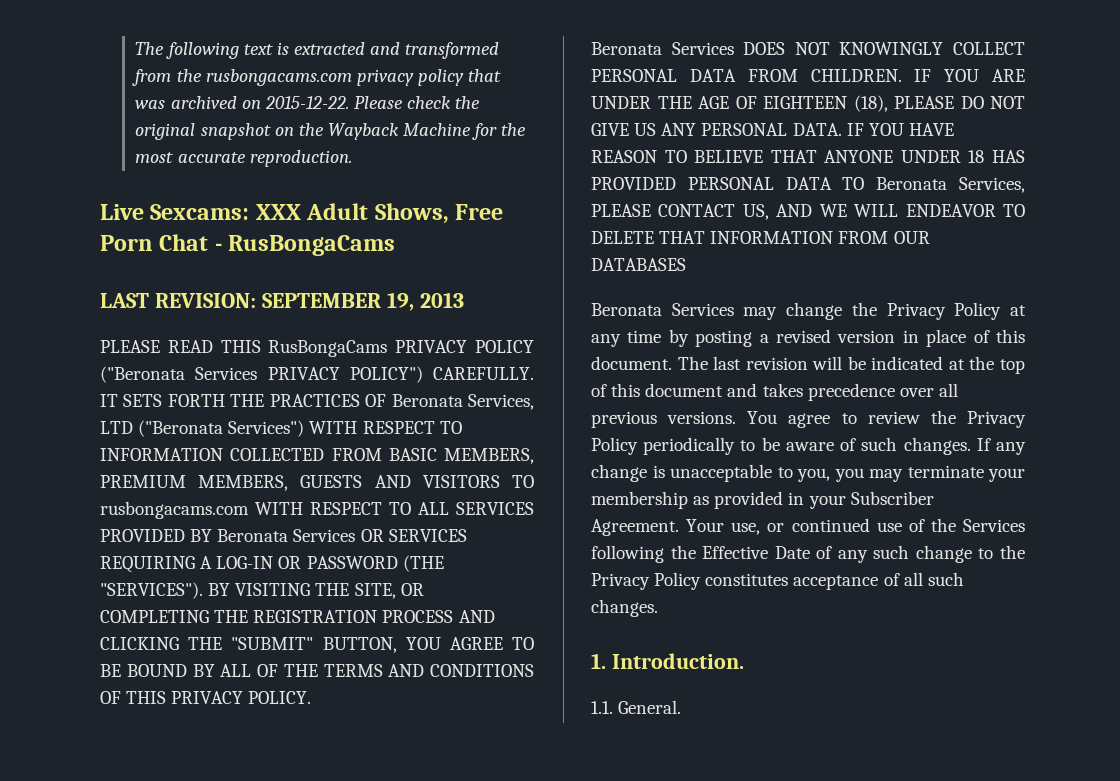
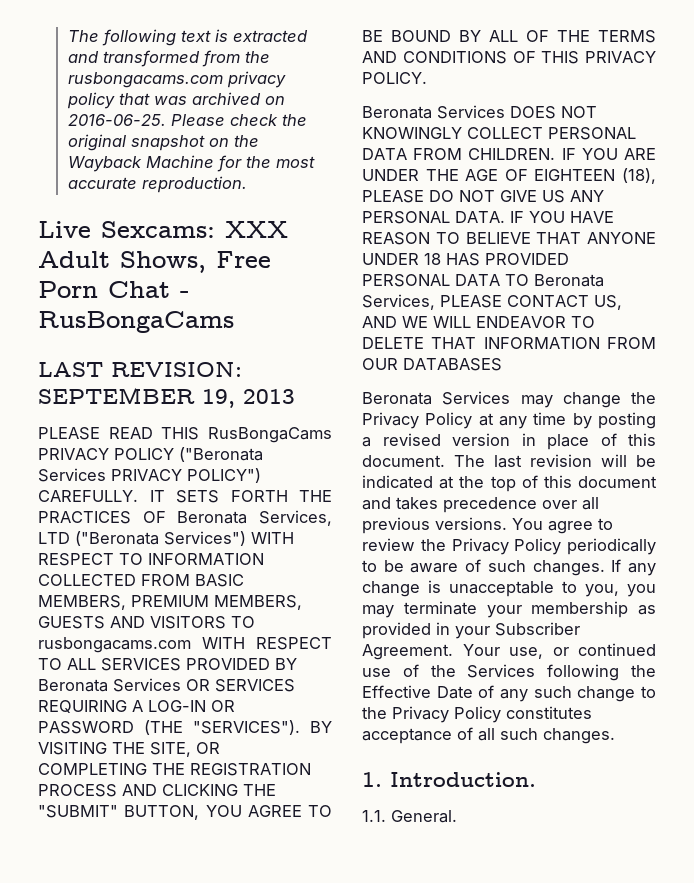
- The following text is extracted and transformed from the rusbongacams.com privacy policy that was archived on 2015-12-22.
+ The following text is extracted and transformed from the rusbongacams.com privacy policy that was archived on 2016-06-25.

